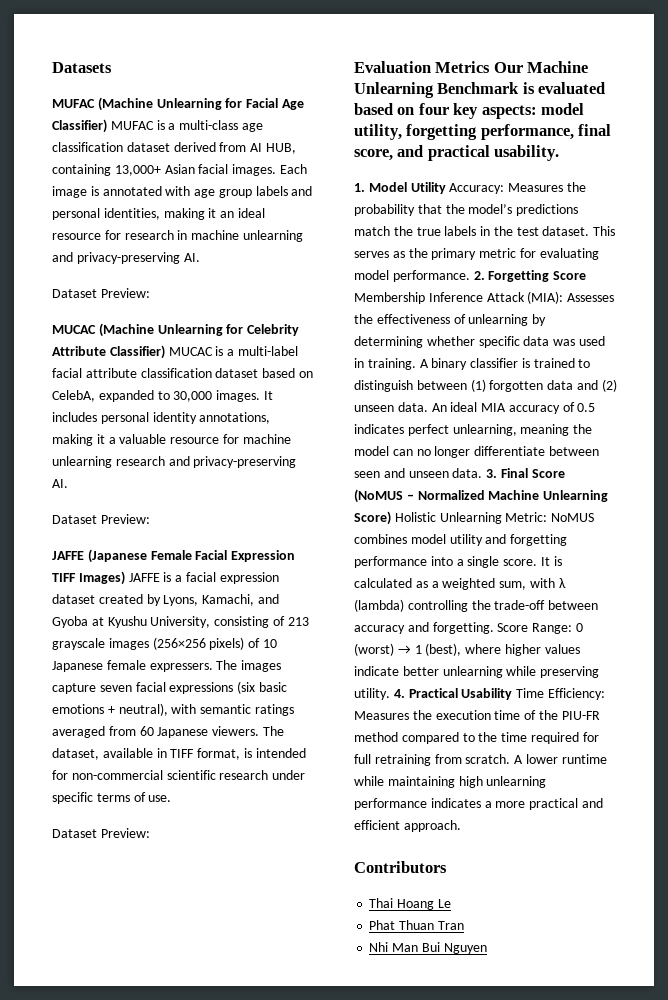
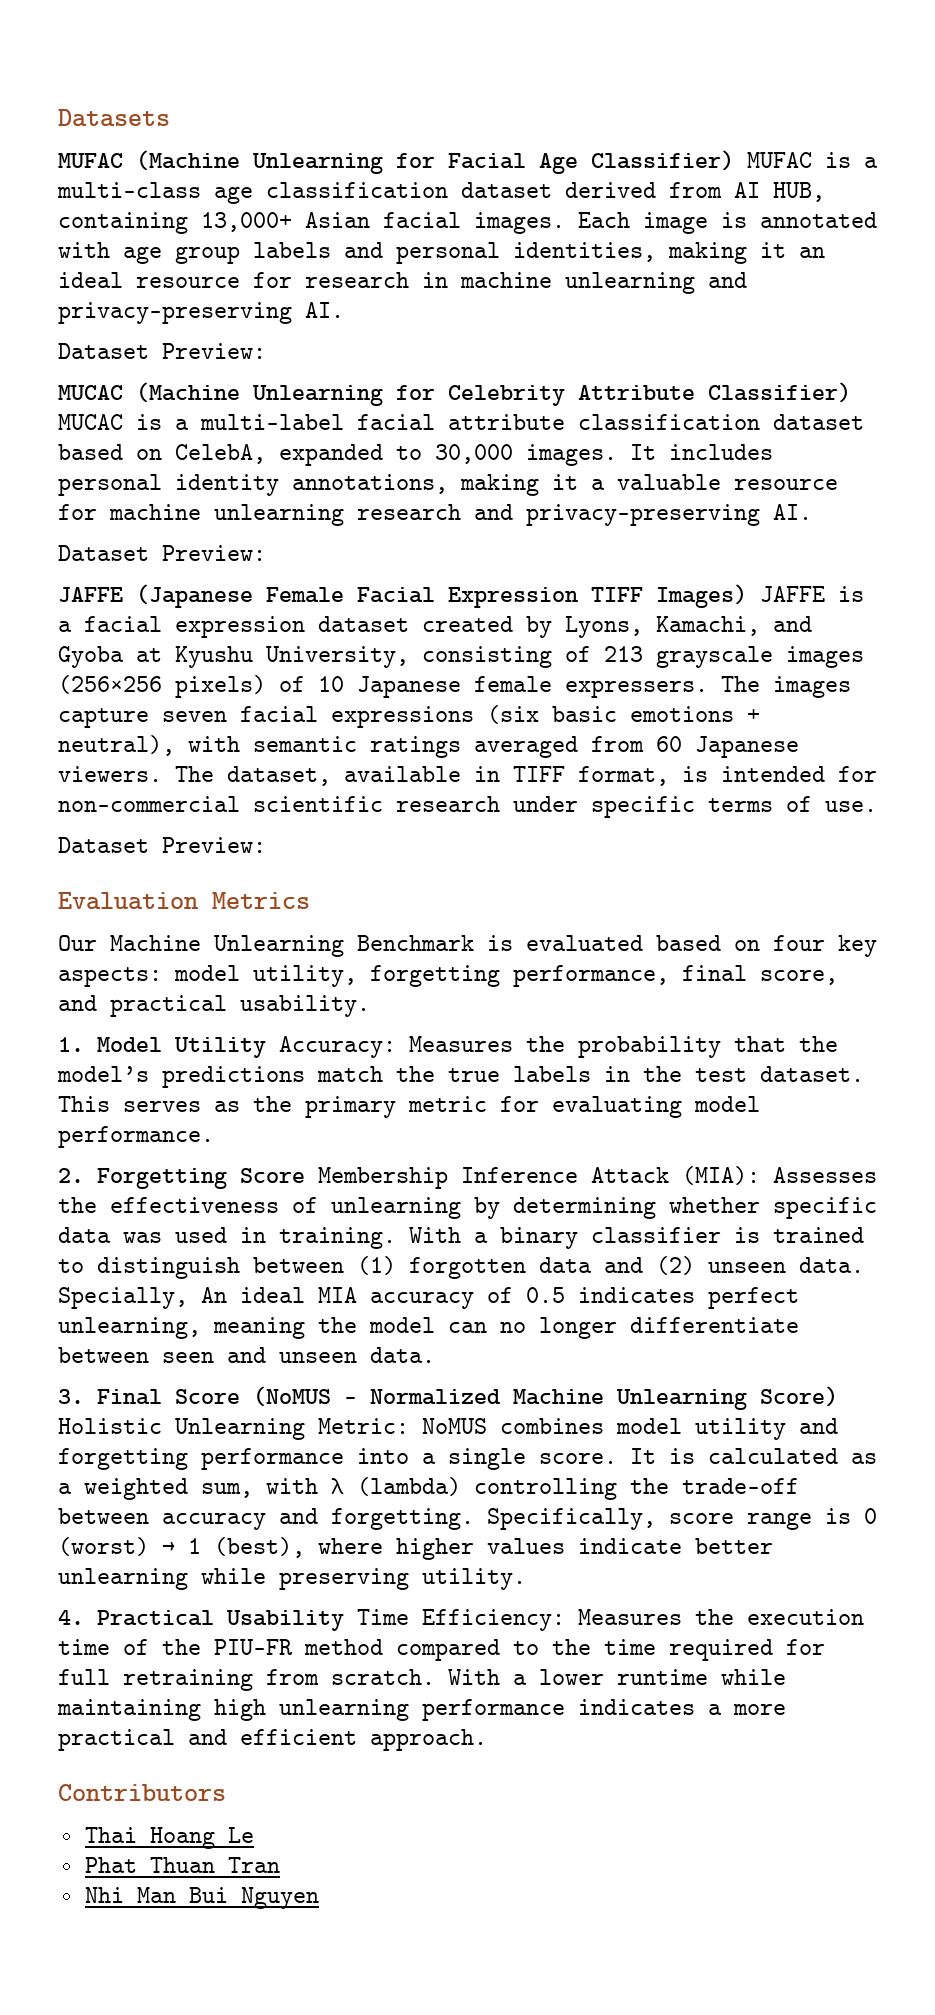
- Evaluation Metrics Our Machine Unlearning Benchmark is evaluated based on four key aspects: model utility, forgetting performance, final score, and practical usability.
+ Evaluation Metrics
+ Our Machine Unlearning Benchmark is evaluated based on four key aspects: model utility, forgetting performance, final score, and practical usability.
- This serves as the primary metric for evaluating model performance. 2. Forgetting Score Membership Inference Attack (MIA): Assesses the effectiveness of unlearning by determining whether specific data was used in training.
+ This serves as the primary metric for evaluating model performance.
+ 2. Forgetting Score Membership Inference Attack (MIA): Assesses the effectiveness of unlearning by determining whether specific data was used in training.
- A binary classifier is trained to distinguish between (1) forgotten data and (2) unseen data.
+ With a binary classifier is trained to distinguish between (1) forgotten data and (2) unseen data.
- An ideal MIA accuracy of 0.5 indicates perfect unlearning, meaning the model can no longer differentiate between seen and unseen data. 3. Final Score (NoMUS – Normalized Machine Unlearning Score) Holistic Unlearning Metric: NoMUS combines model utility and forgetting performance into a single score.
+ Specially, An ideal MIA accuracy of 0.5 indicates perfect unlearning, meaning the model can no longer differentiate between seen and unseen data.
+ 3. Final Score (NoMUS – Normalized Machine Unlearning Score) Holistic Unlearning Metric: NoMUS combines model utility and forgetting performance into a single score.
- Score Range: 0 (worst) → 1 (best), where higher values indicate better unlearning while preserving utility. 4. Practical Usability Time Efficiency: Measures the execution time of the PIU-FR method compared to the time required for full retraining from scratch.
+ Specifically, score range is 0 (worst) → 1 (best), where higher values indicate better unlearning while preserving utility.
+ 4. Practical Usability Time Efficiency: Measures the execution time of the PIU-FR method compared to the time required for full retraining from scratch.
- A lower runtime while maintaining high unlearning performance indicates a more practical and efficient approach.
+ With a lower runtime while maintaining high unlearning performance indicates a more practical and efficient approach.

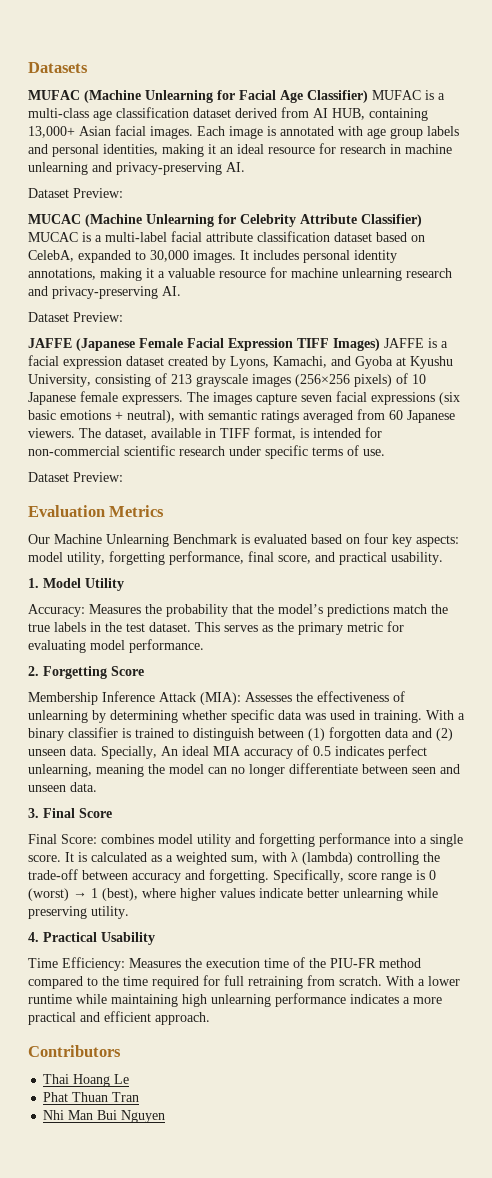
- 1. Model Utility Accuracy: Measures the probability that the model’s predictions match the true labels in the test dataset.
+ 1. Model Utility
+ Accuracy: Measures the probability that the model’s predictions match the true labels in the test dataset.
- 2. Forgetting Score Membership Inference Attack (MIA): Assesses the effectiveness of unlearning by determining whether specific data was used in training.
+ 2. Forgetting Score
+ Membership Inference Attack (MIA): Assesses the effectiveness of unlearning by determining whether specific data was used in training.
- 3. Final Score (NoMUS – Normalized Machine Unlearning Score) Holistic Unlearning Metric: NoMUS combines model utility and forgetting performance into a single score.
+ 3. Final Score
+ Final Score: combines model utility and forgetting performance into a single score.
- 4. Practical Usability Time Efficiency: Measures the execution time of the PIU-FR method compared to the time required for full retraining from scratch.
+ 4. Practical Usability
+ Time Efficiency: Measures the execution time of the PIU-FR method compared to the time required for full retraining from scratch.

